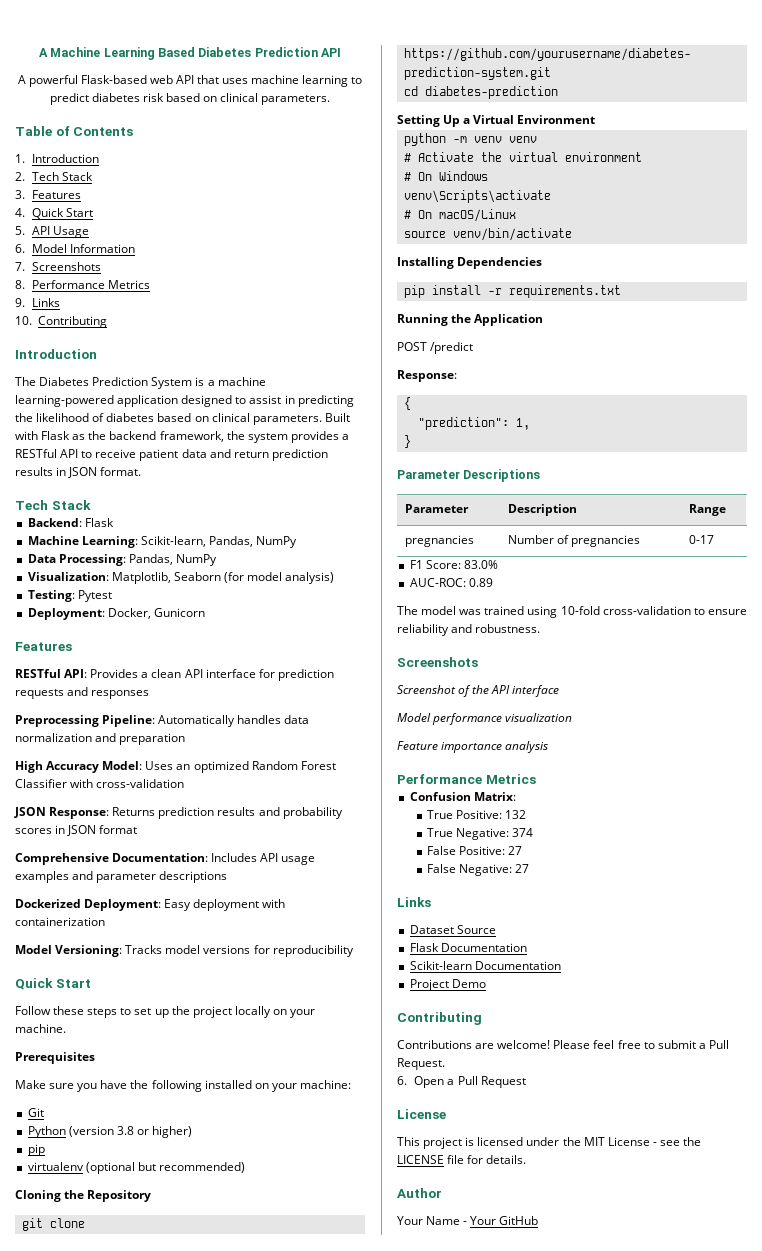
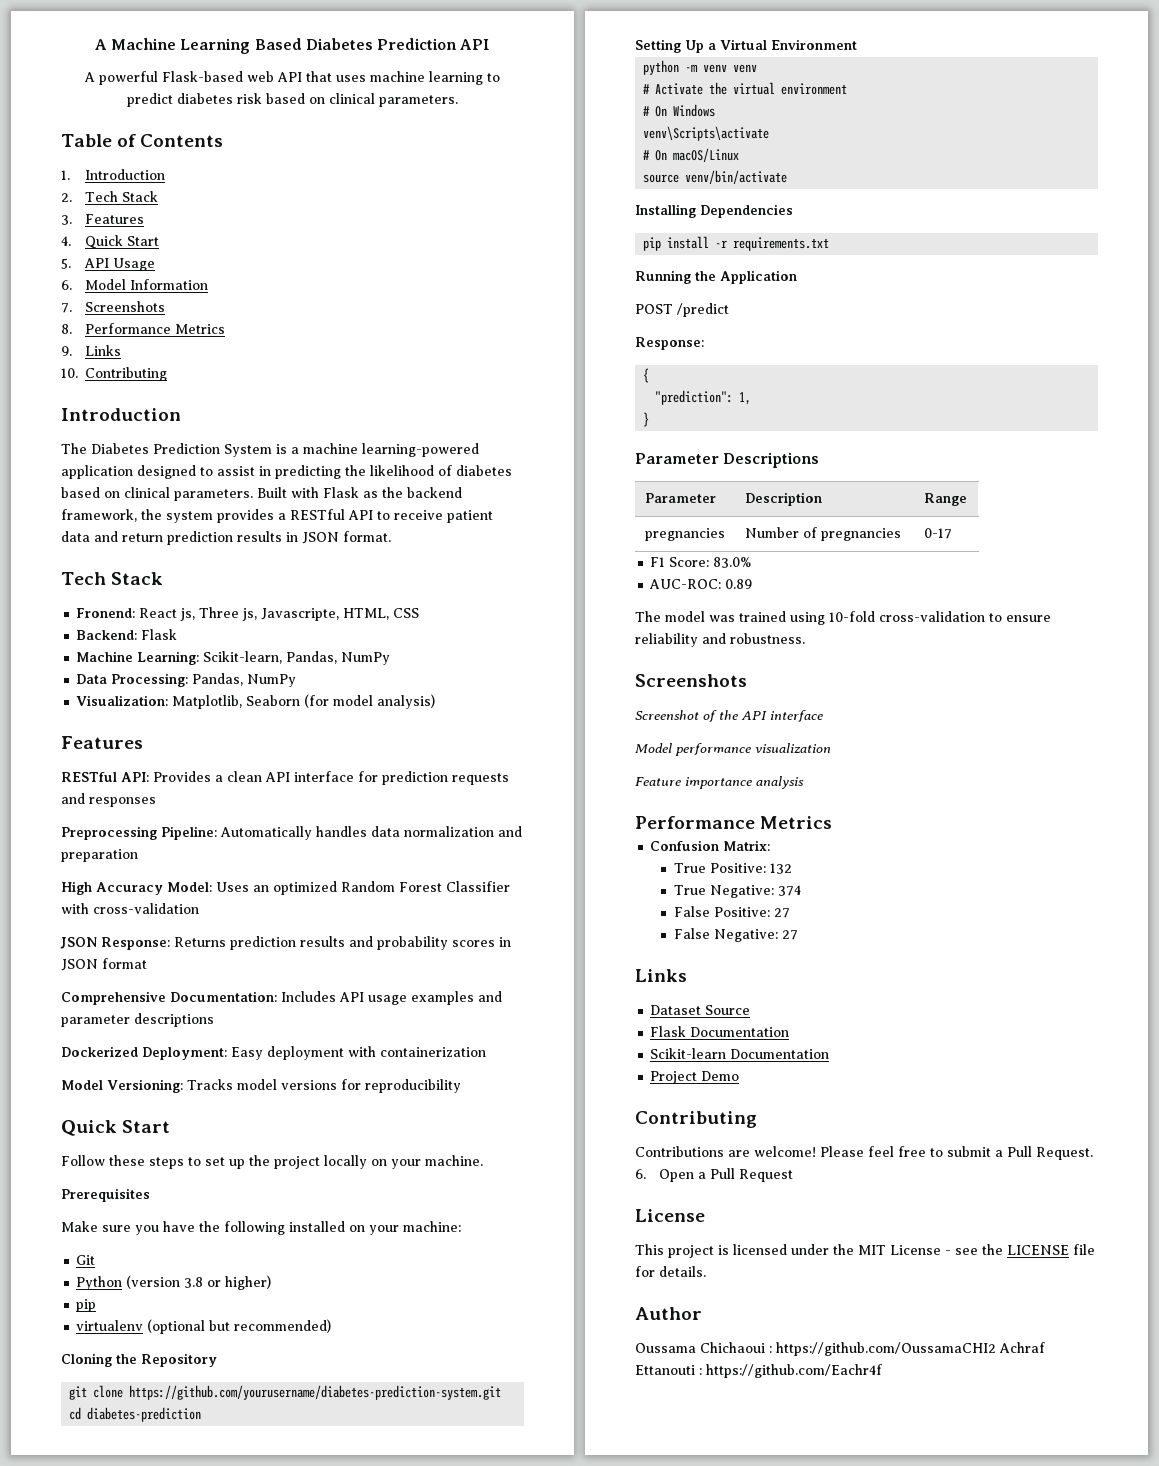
+ Fronend: React js, Three js, Javascripte, HTML, CSS
- Testing: Pytest
- Deployment: Docker, Gunicorn
- Your Name - Your GitHub
+ Oussama Chichaoui : https://github.com/OussamaCHI2 Achraf Ettanouti : https://github.com/Eachr4f

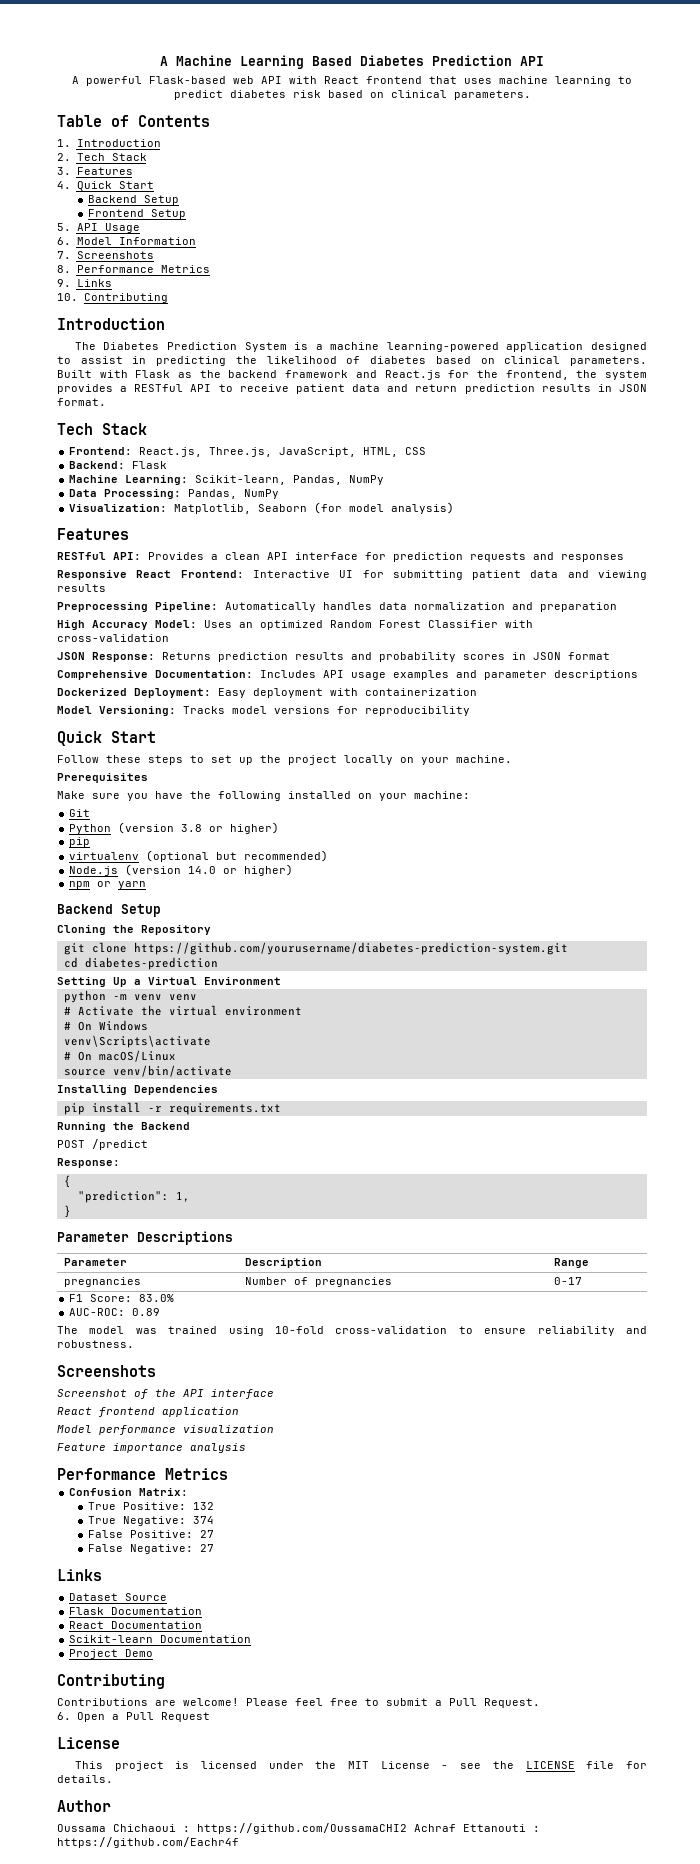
- A powerful Flask-based web API that uses machine learning to predict diabetes risk based on clinical parameters.
+ A powerful Flask-based web API with React frontend that uses machine learning to predict diabetes risk based on clinical parameters.
  4. Quick Start
+ Backend Setup
+ Frontend Setup
- Built with Flask as the backend framework, the system provides a RESTful API to receive patient data and return prediction results in JSON format.
+ Built with Flask as the backend framework and React.js for the frontend, the system provides a RESTful API to receive patient data and return prediction results in JSON format.
- Fronend: React js, Three js, Javascripte, HTML, CSS
+ Frontend: React.js, Three.js, JavaScript, HTML, CSS
+ Responsive React Frontend: Interactive UI for submitting patient data and viewing results
+ Node.js (version 14.0 or higher)
+ npm or yarn
+ Backend Setup
- Running the Application
+ Running the Backend
+ React frontend application
+ React Documentation

